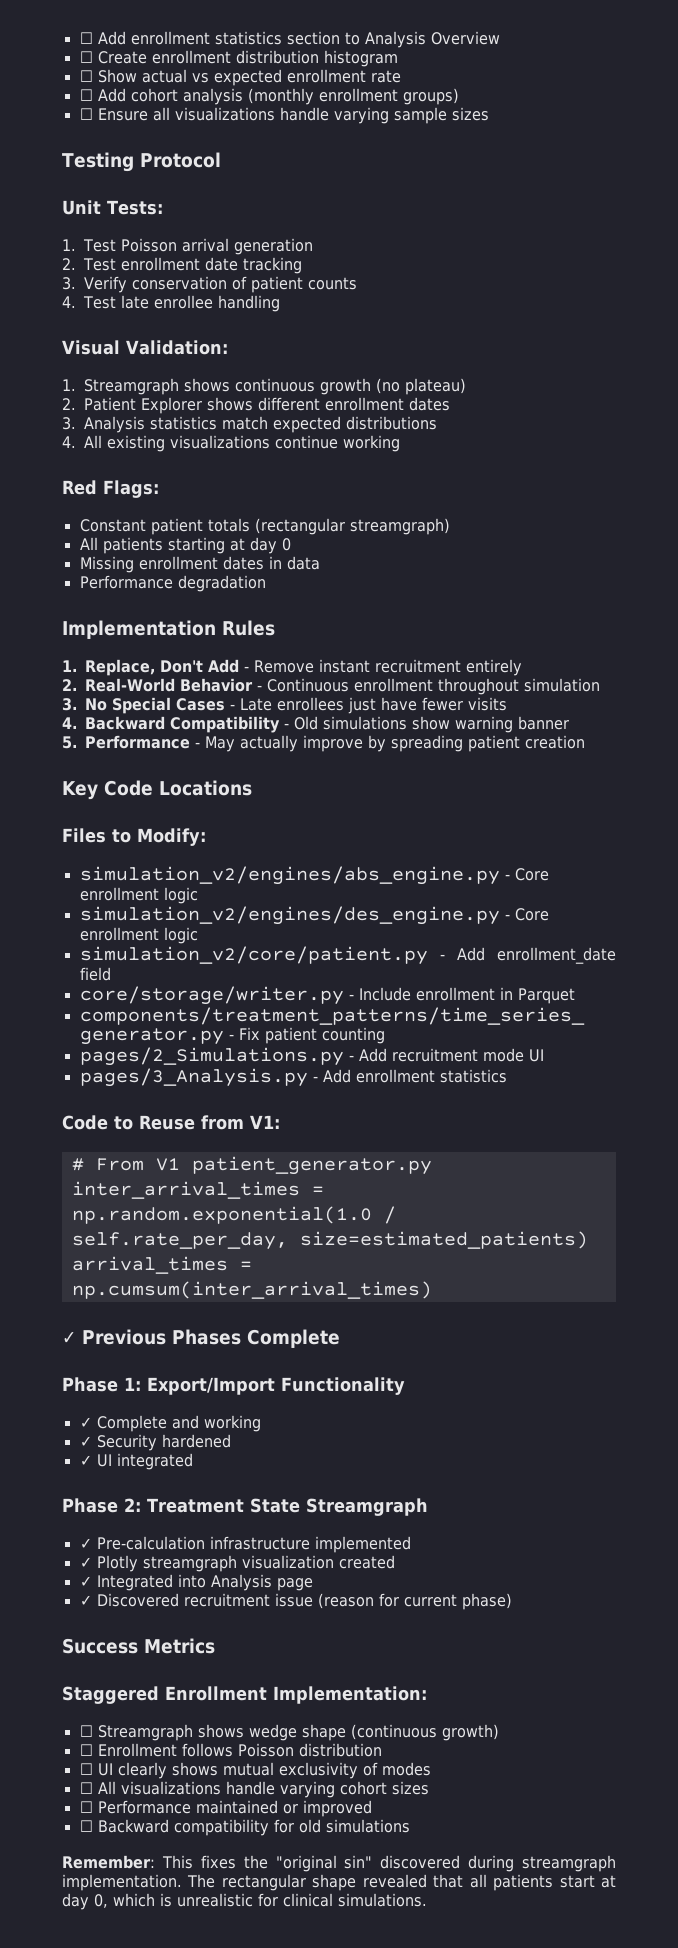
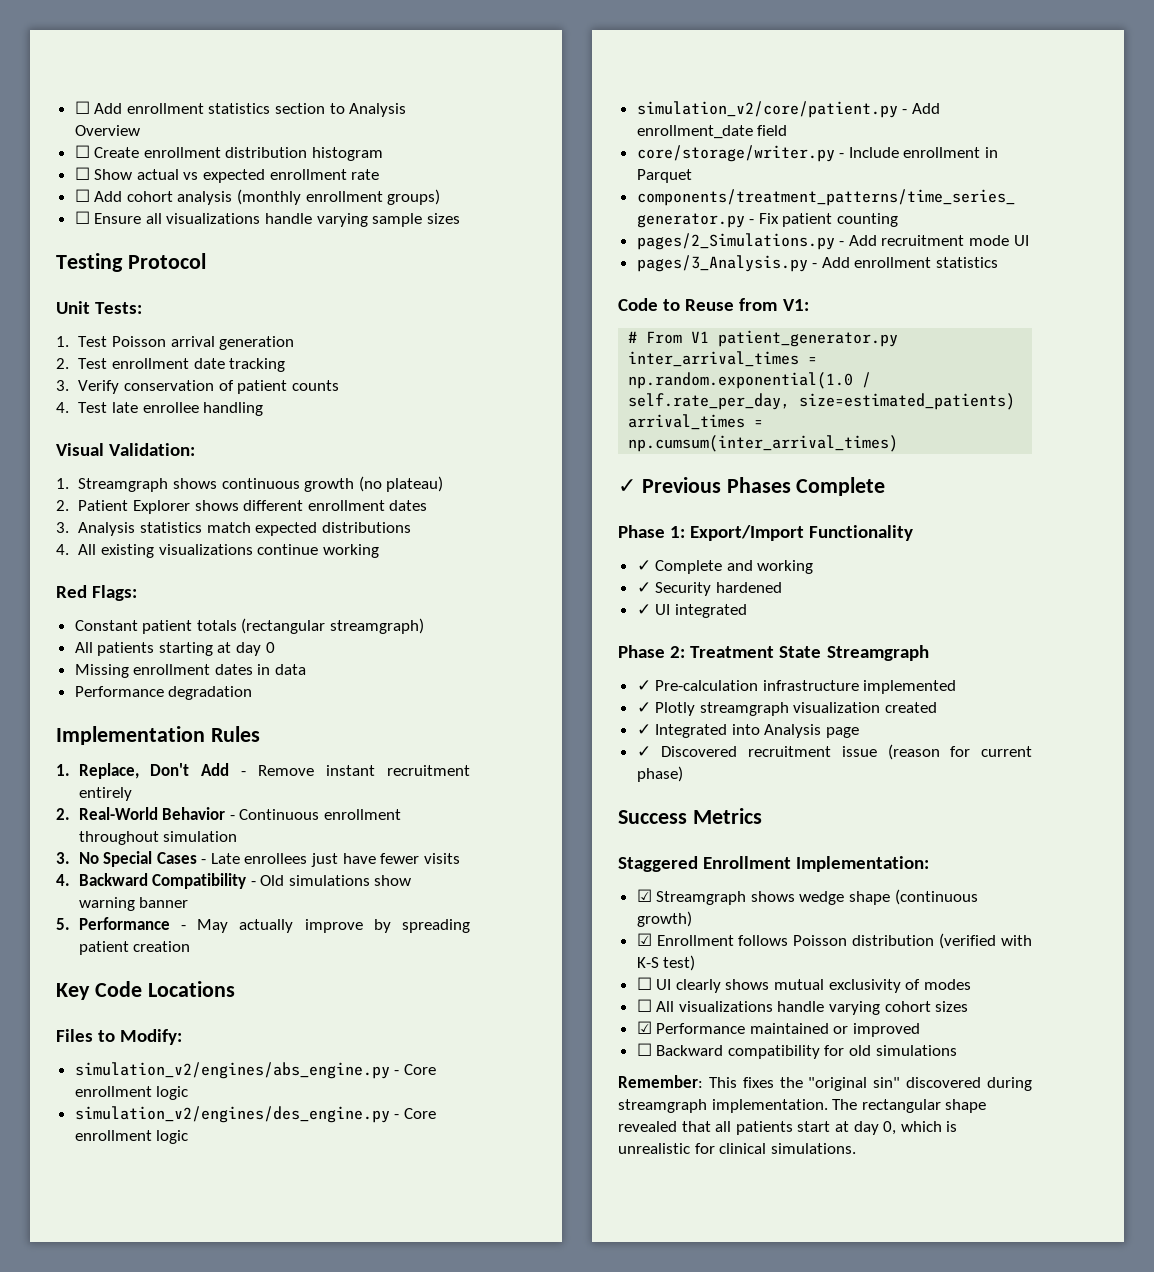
- ☐ Streamgraph shows wedge shape (continuous growth)
+ ☑ Streamgraph shows wedge shape (continuous growth)
- ☐ Enrollment follows Poisson distribution
+ ☑ Enrollment follows Poisson distribution (verified with K-S test)
- ☐ Performance maintained or improved
+ ☑ Performance maintained or improved

